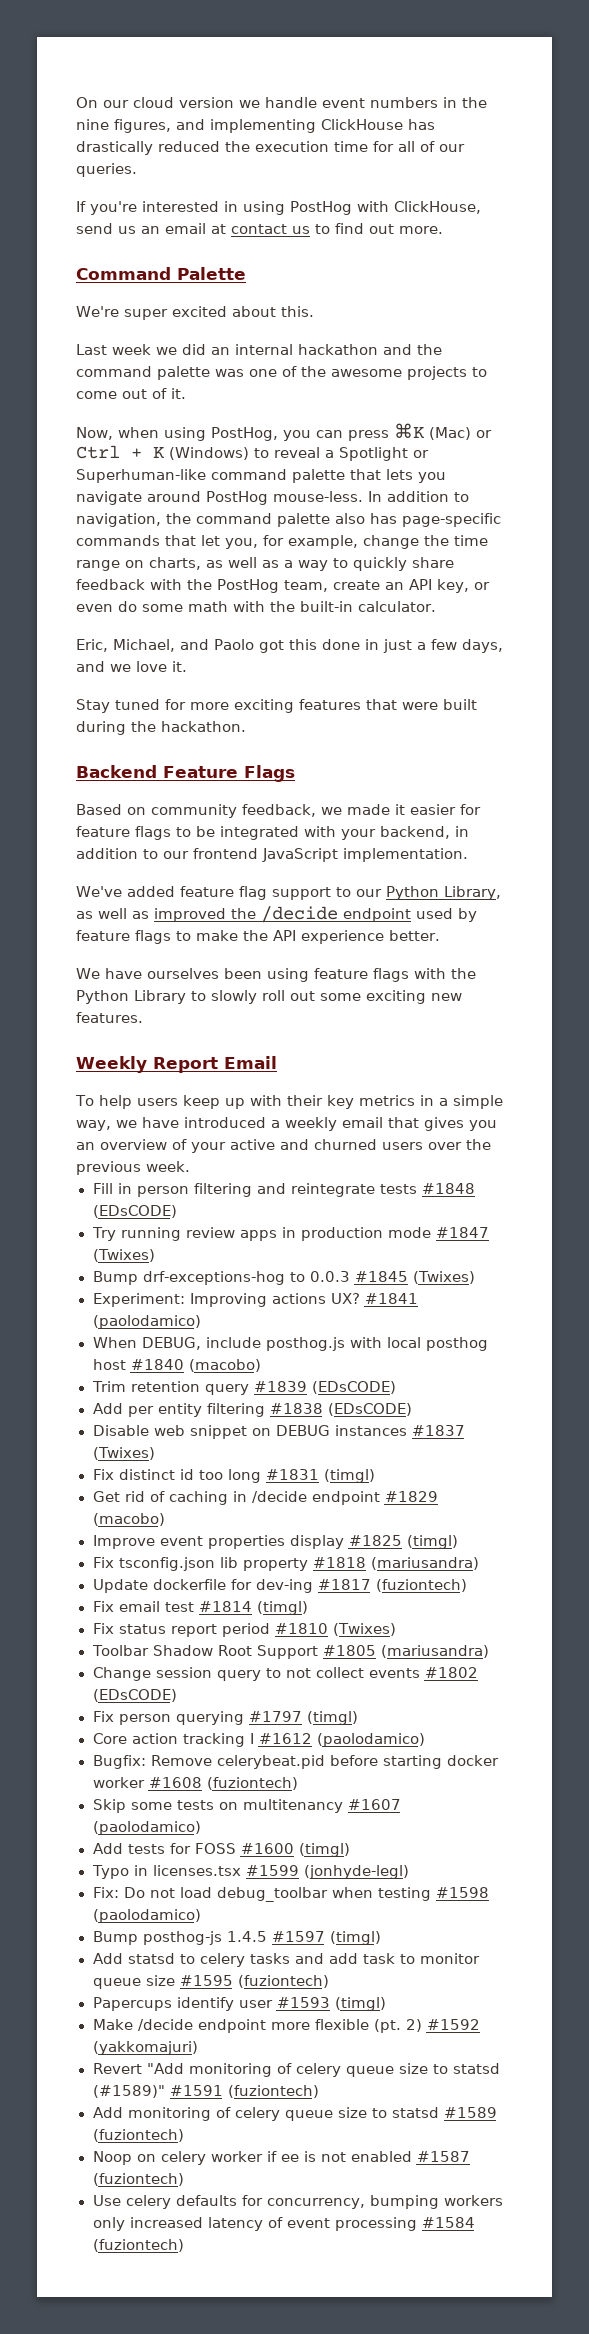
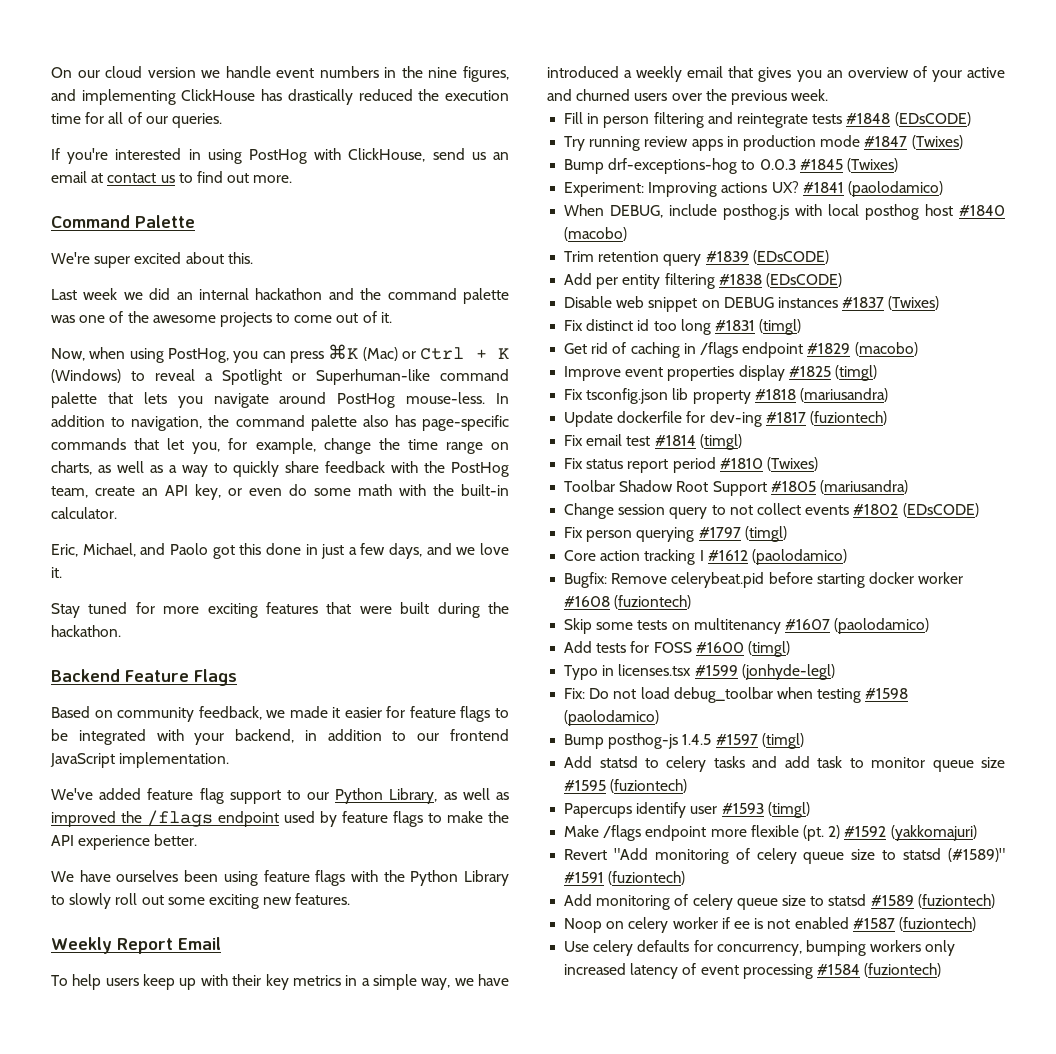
- We've added feature flag support to our Python Library, as well as improved the /decide endpoint used by feature flags to make the API experience better.
+ We've added feature flag support to our Python Library, as well as improved the /flags endpoint used by feature flags to make the API experience better.
- Get rid of caching in /decide endpoint #1829 (macobo)
+ Get rid of caching in /flags endpoint #1829 (macobo)
- Make /decide endpoint more flexible (pt.
+ Make /flags endpoint more flexible (pt.

